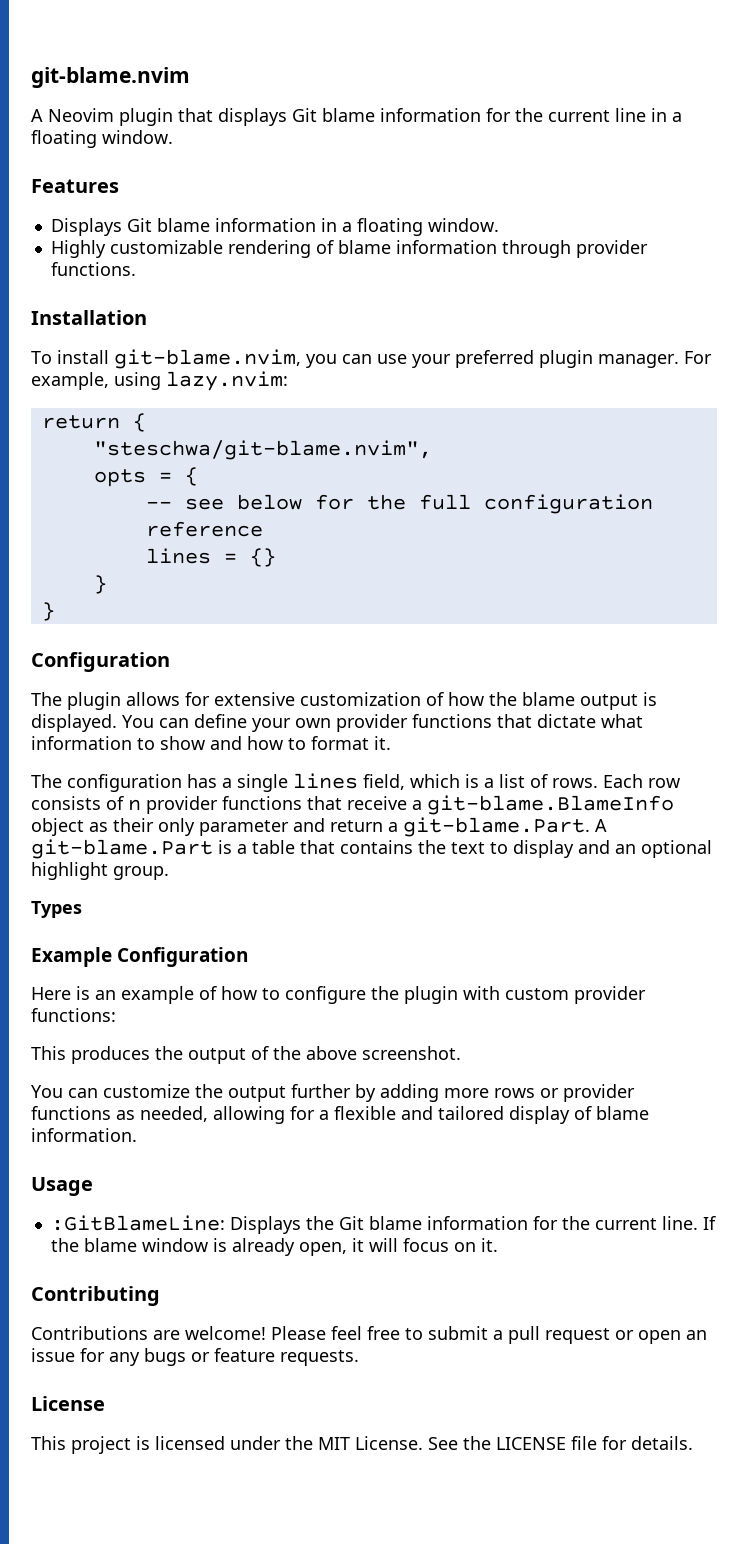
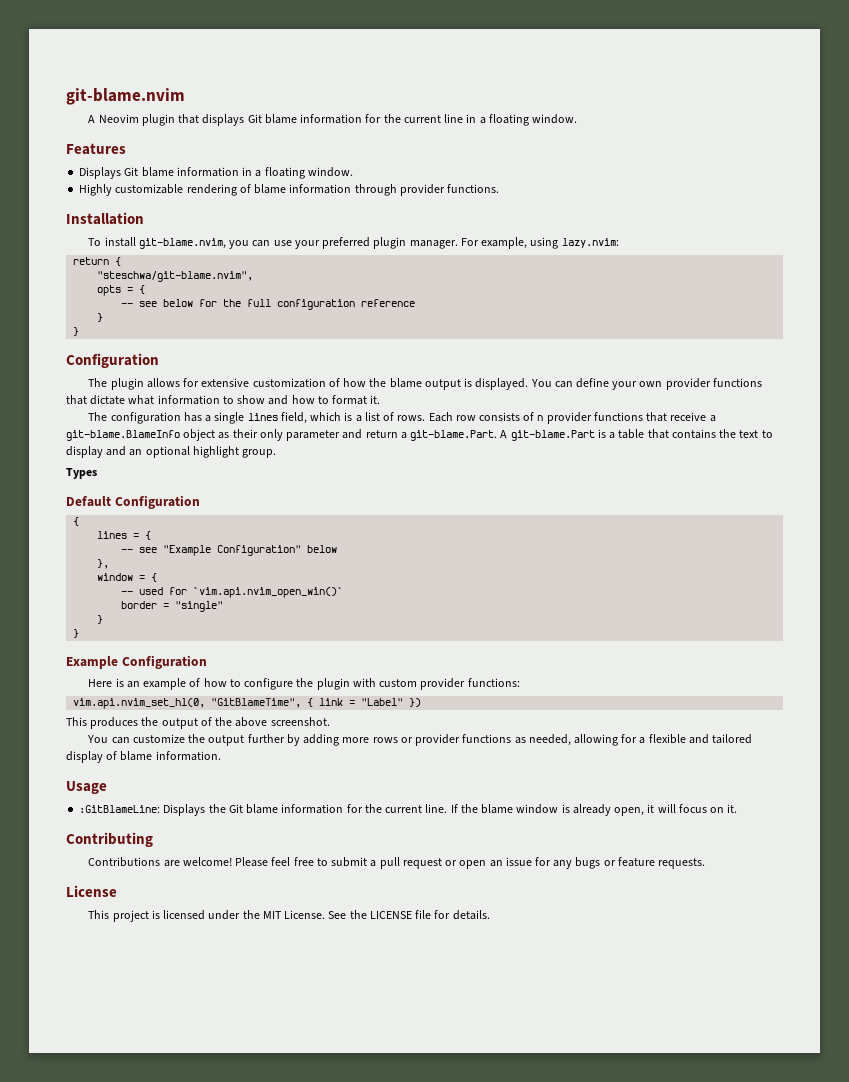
- lines = {}
+ Default Configuration
+ {
+ lines = {
+ -- see "Example Configuration" below
+ },
+ window = {
+ -- used for `vim.api.nvim_open_win()`
+ border = "single"
+ }
+ }
+ vim.api.nvim_set_hl(0, "GitBlameTime", { link = "Label" })

